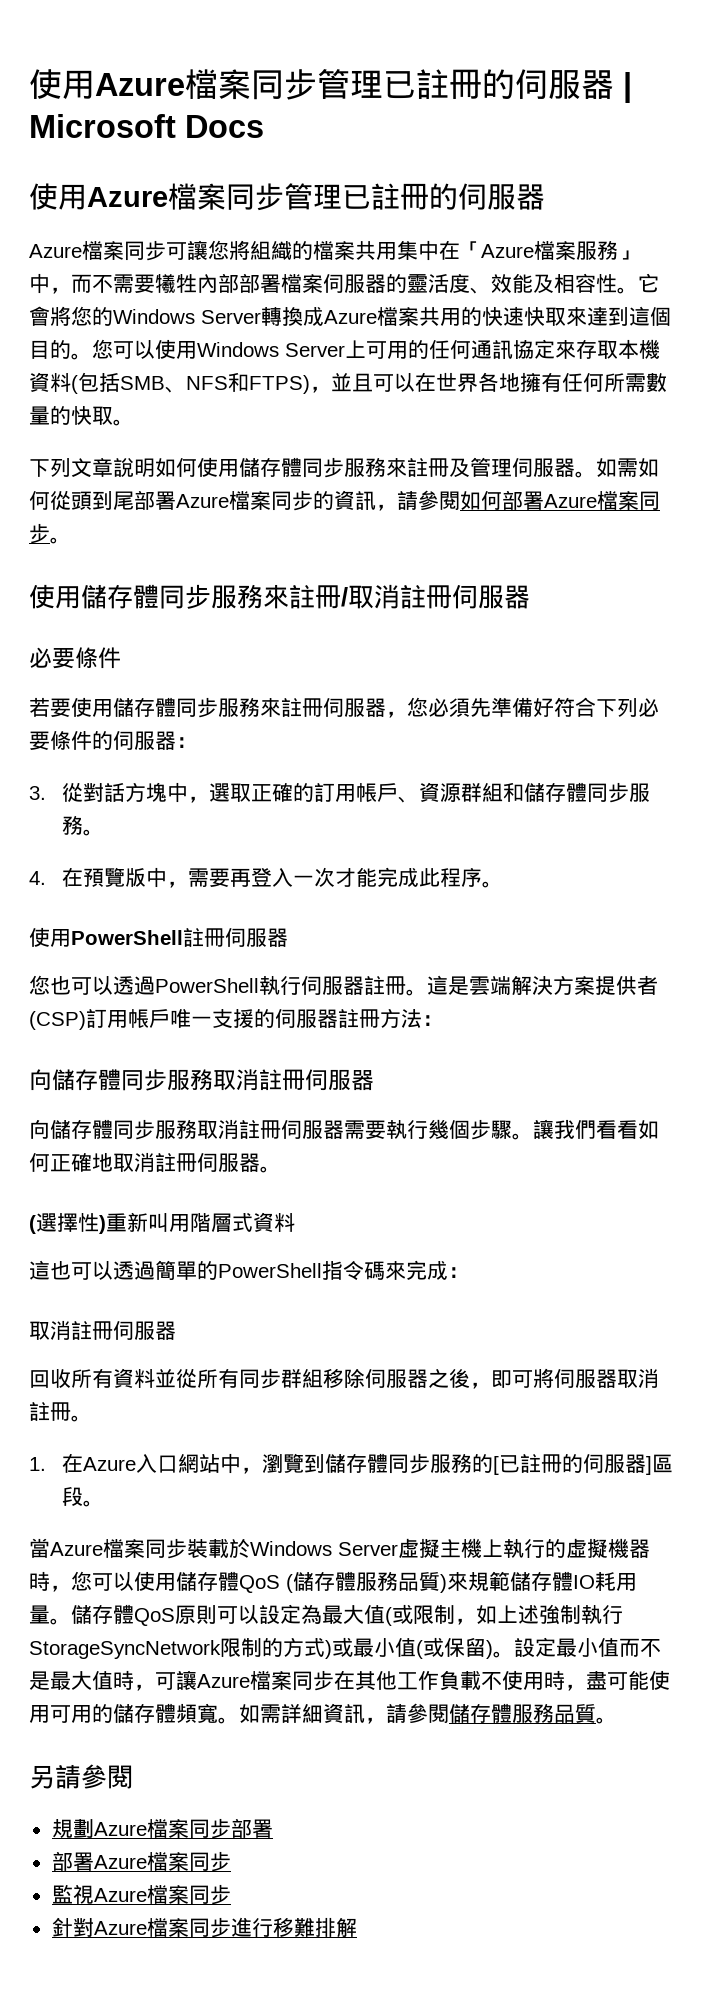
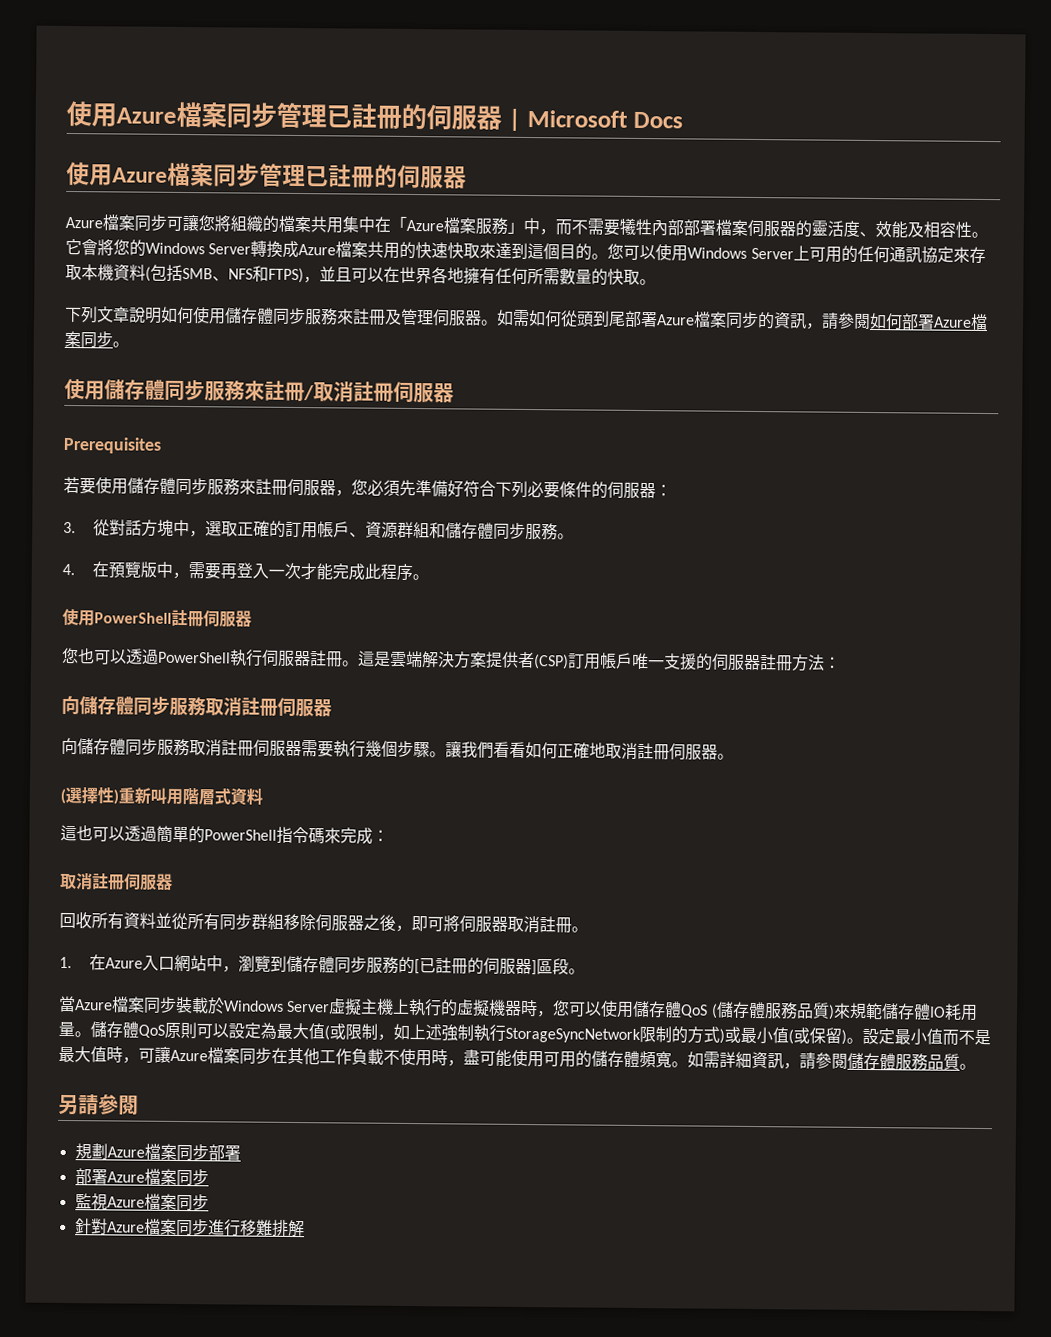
  使用儲存體同步服務來註冊/取消註冊伺服器
- 必要條件
+ Prerequisites

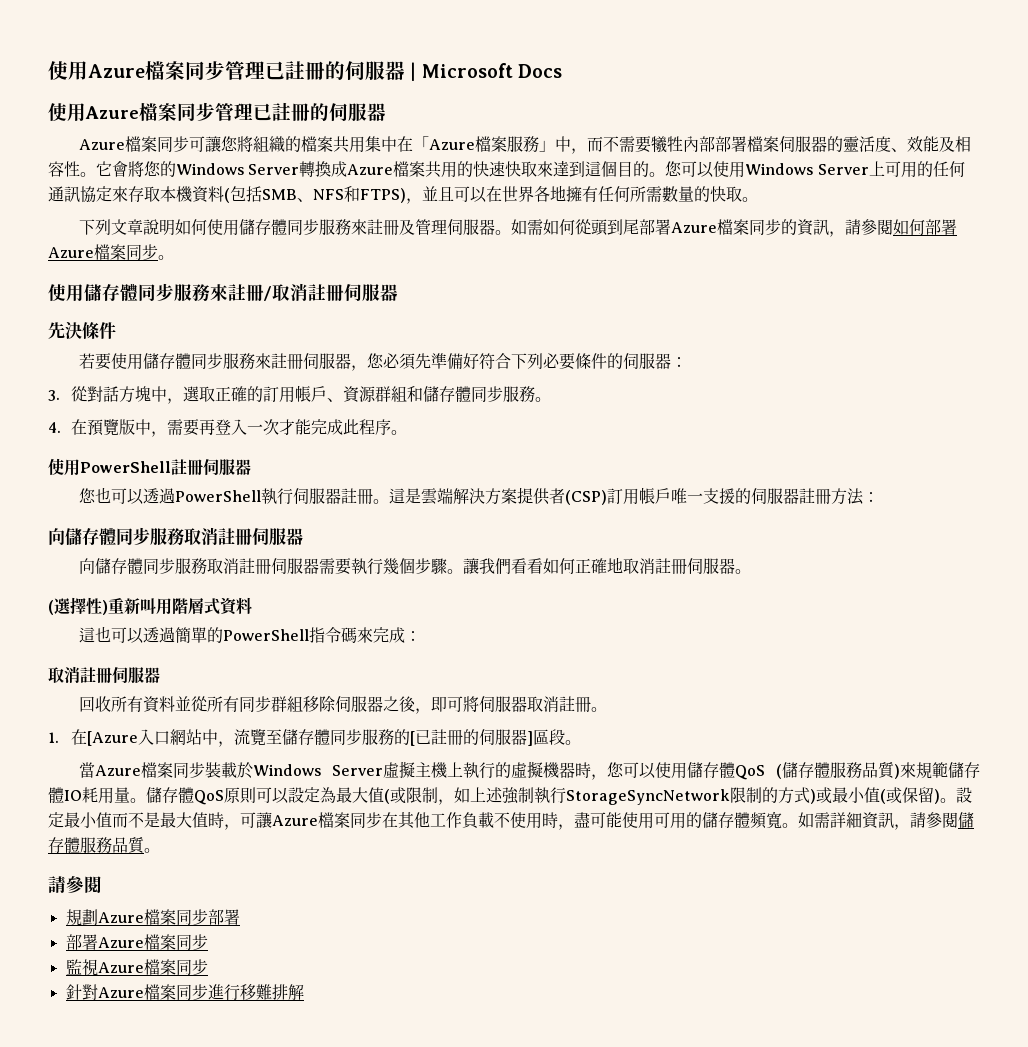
- Prerequisites
+ 先決條件
- 1.在Azure入口網站中，瀏覽到儲存體同步服務的[已註冊的伺服器]區段。
+ 1.在[Azure入口網站中，流覽至儲存體同步服務的[已註冊的伺服器]區段。
  如需詳細資訊，請參閱儲存體服務品質。
- 另請參閱
+ 請參閱

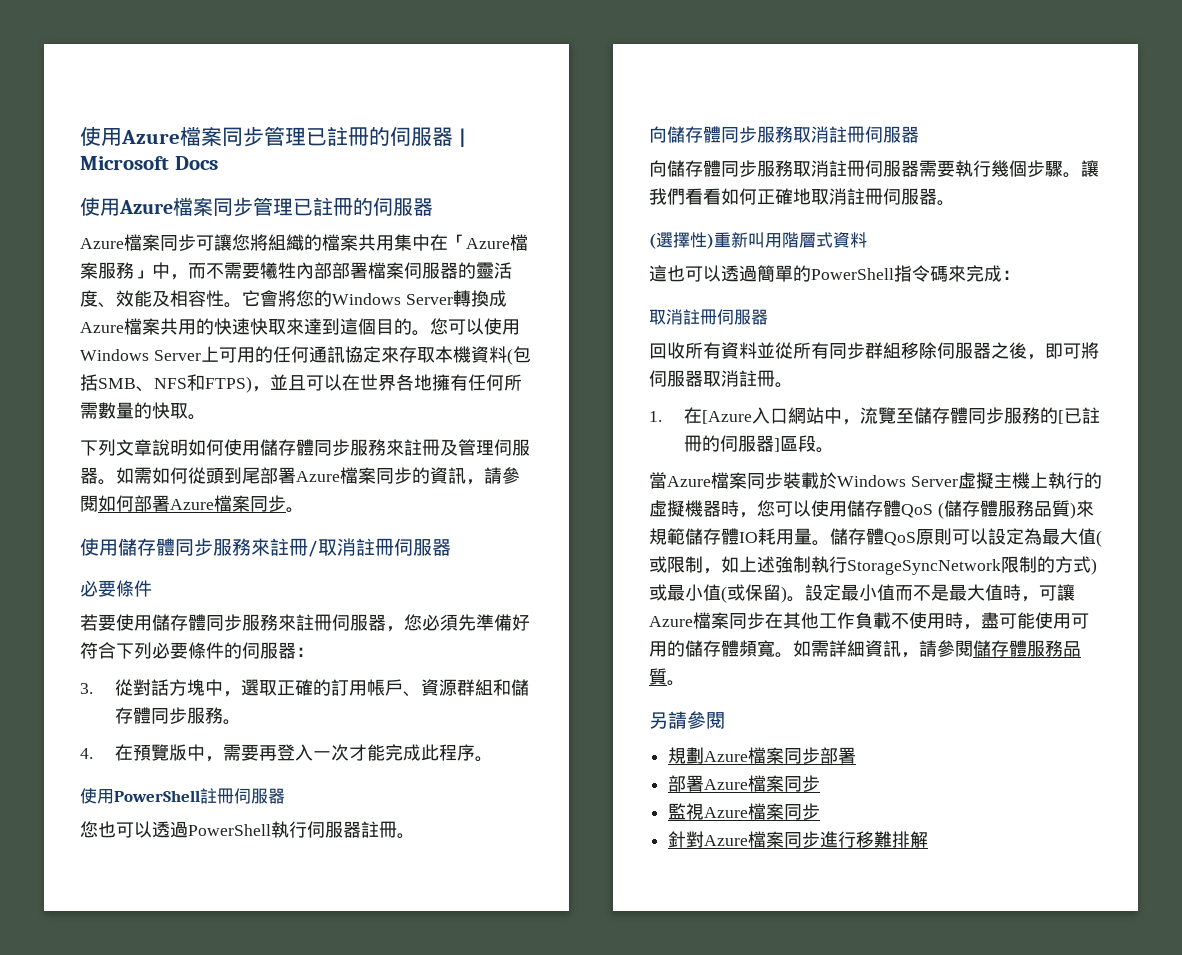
  使用儲存體同步服務來註冊/取消註冊伺服器
- 先決條件
+ 必要條件
- 這是雲端解決方案提供者(CSP)訂用帳戶唯一支援的伺服器註冊方法：
  如需詳細資訊，請參閱儲存體服務品質。
- 請參閱
+ 另請參閱

